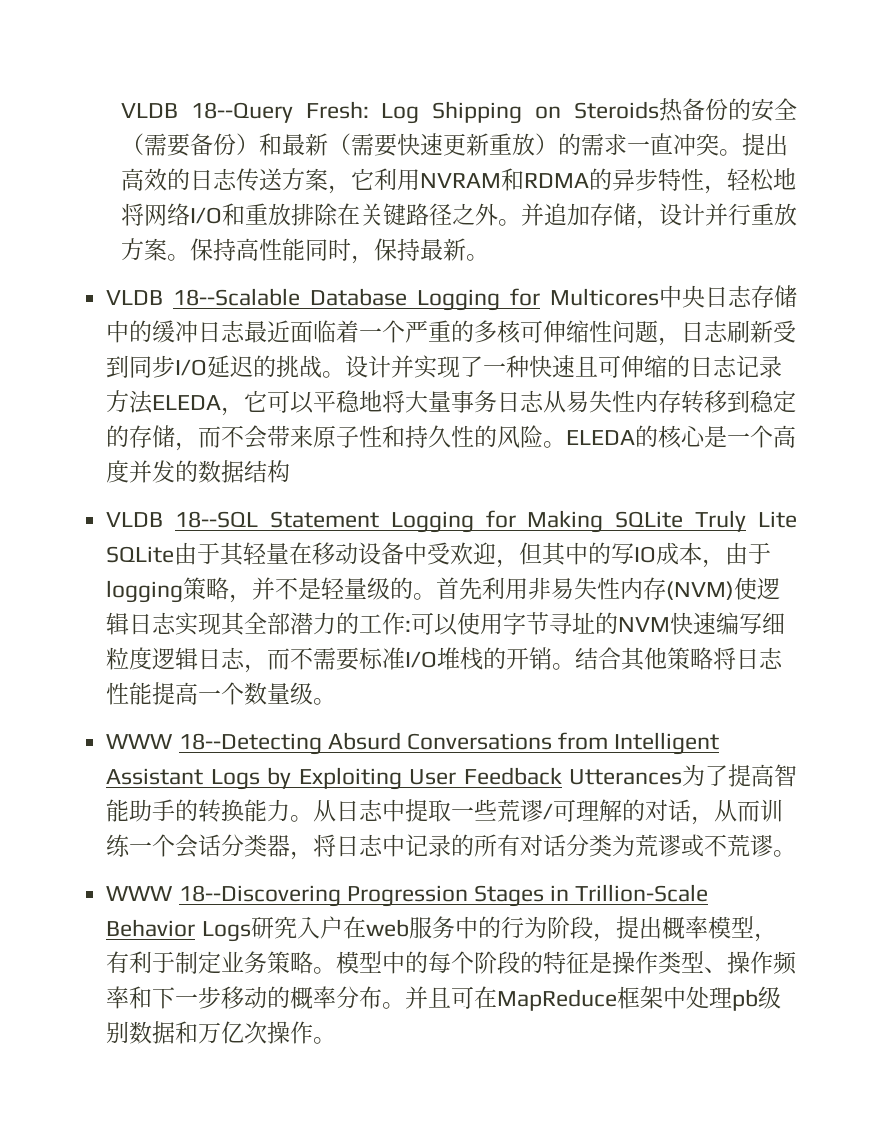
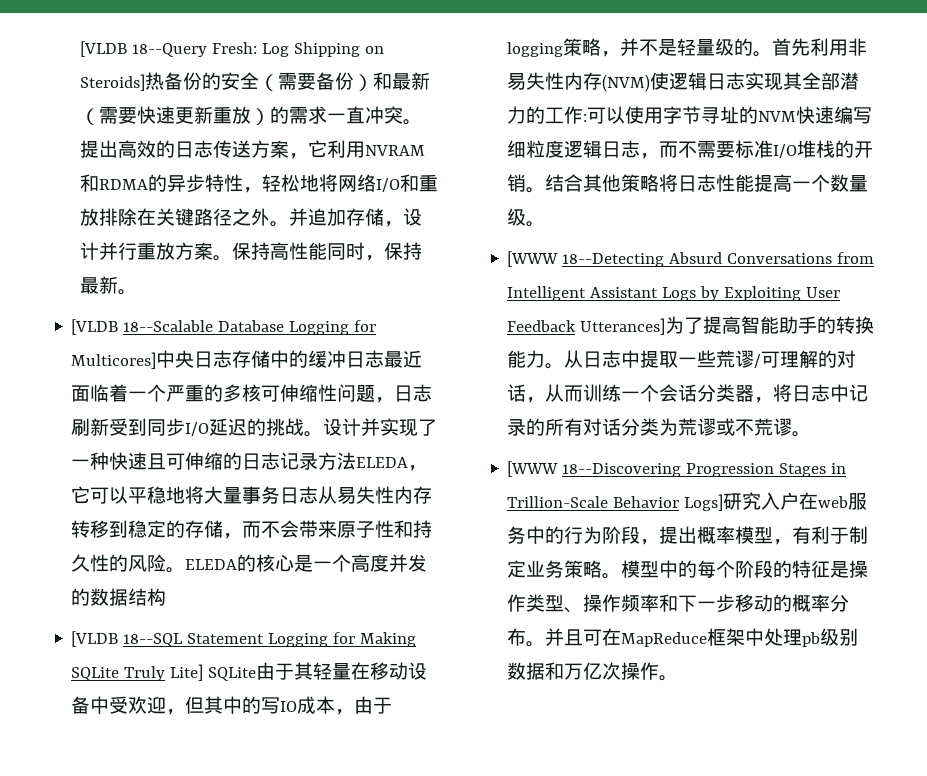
- VLDB 18--Query Fresh: Log Shipping on Steroids热备份的安全（需要备份）和最新（需要快速更新重放）的需求一直冲突。
+ [VLDB 18--Query Fresh: Log Shipping on Steroids]热备份的安全（需要备份）和最新（需要快速更新重放）的需求一直冲突。
- VLDB 18--Scalable Database Logging for Multicores中央日志存储中的缓冲日志最近面临着一个严重的多核可伸缩性问题，日志刷新受到同步I/O延迟的挑战。
+ [VLDB 18--Scalable Database Logging for Multicores]中央日志存储中的缓冲日志最近面临着一个严重的多核可伸缩性问题，日志刷新受到同步I/O延迟的挑战。
- VLDB 18--SQL Statement Logging for Making SQLite Truly Lite SQLite由于其轻量在移动设备中受欢迎，但其中的写IO成本，由于logging策略，并不是轻量级的。
+ [VLDB 18--SQL Statement Logging for Making SQLite Truly Lite] SQLite由于其轻量在移动设备中受欢迎，但其中的写IO成本，由于logging策略，并不是轻量级的。
- WWW 18--Detecting Absurd Conversations from Intelligent Assistant Logs by Exploiting User Feedback Utterances为了提高智能助手的转换能力。
+ [WWW 18--Detecting Absurd Conversations from Intelligent Assistant Logs by Exploiting User Feedback Utterances]为了提高智能助手的转换能力。
- WWW 18--Discovering Progression Stages in Trillion-Scale Behavior Logs研究入户在web服务中的行为阶段，提出概率模型，有利于制定业务策略。
+ [WWW 18--Discovering Progression Stages in Trillion-Scale Behavior Logs]研究入户在web服务中的行为阶段，提出概率模型，有利于制定业务策略。

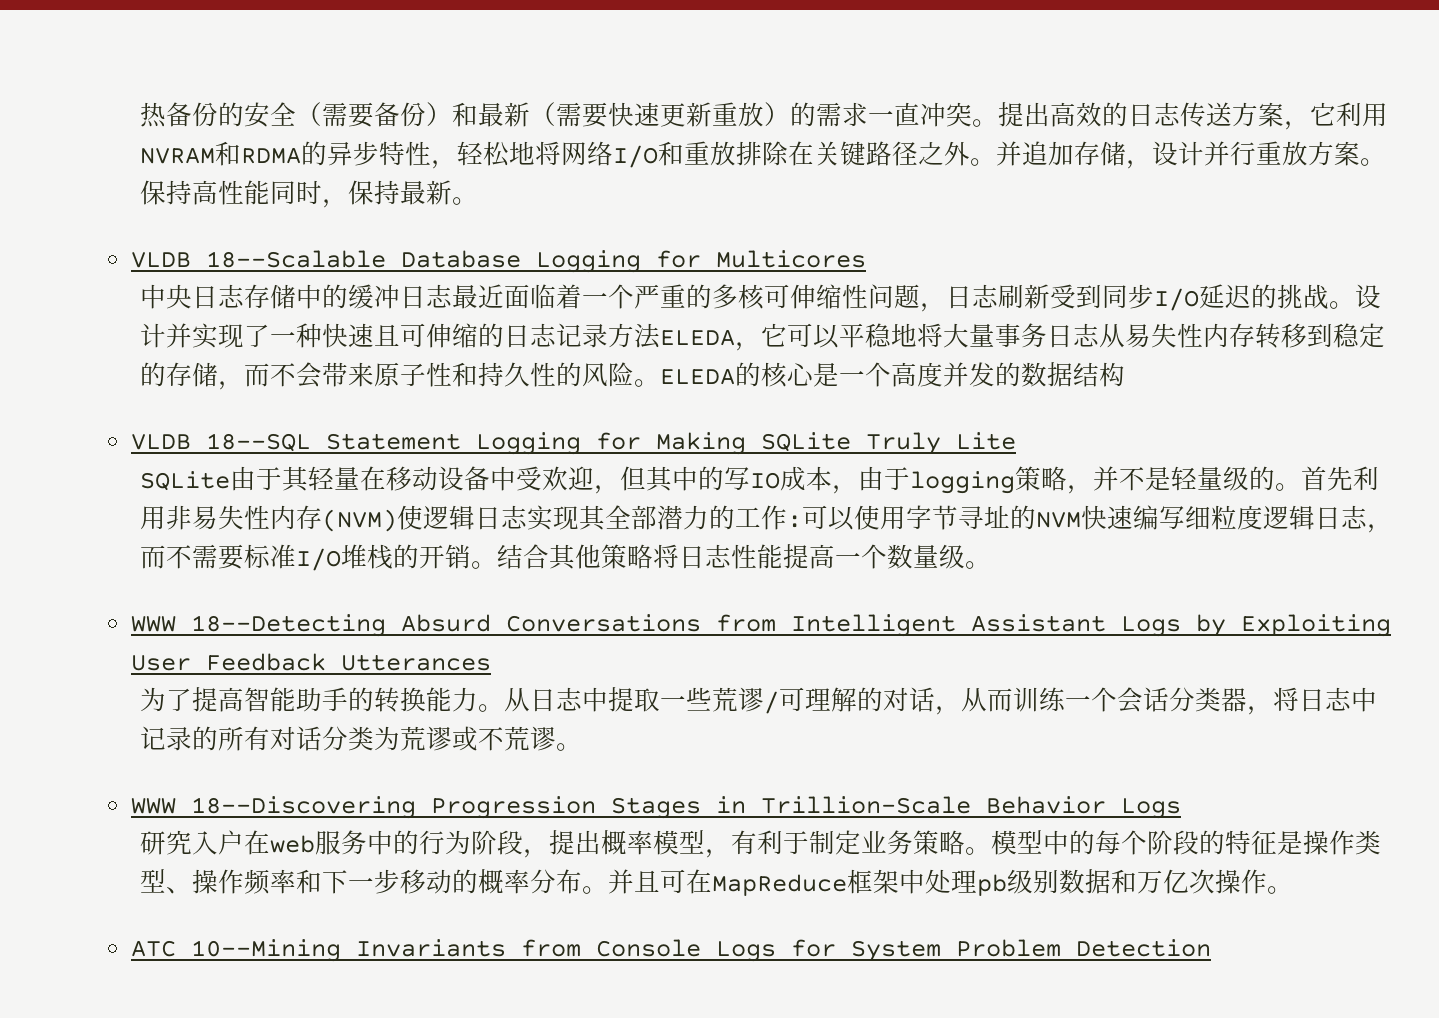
- [VLDB 18--Query Fresh: Log Shipping on Steroids]热备份的安全（需要备份）和最新（需要快速更新重放）的需求一直冲突。
+ 热备份的安全（需要备份）和最新（需要快速更新重放）的需求一直冲突。
- [VLDB 18--Scalable Database Logging for Multicores]中央日志存储中的缓冲日志最近面临着一个严重的多核可伸缩性问题，日志刷新受到同步I/O延迟的挑战。
+ VLDB 18--Scalable Database Logging for Multicores
+ 中央日志存储中的缓冲日志最近面临着一个严重的多核可伸缩性问题，日志刷新受到同步I/O延迟的挑战。
- [VLDB 18--SQL Statement Logging for Making SQLite Truly Lite] SQLite由于其轻量在移动设备中受欢迎，但其中的写IO成本，由于logging策略，并不是轻量级的。
+ VLDB 18--SQL Statement Logging for Making SQLite Truly Lite
+ SQLite由于其轻量在移动设备中受欢迎，但其中的写IO成本，由于logging策略，并不是轻量级的。
- [WWW 18--Detecting Absurd Conversations from Intelligent Assistant Logs by Exploiting User Feedback Utterances]为了提高智能助手的转换能力。
+ WWW 18--Detecting Absurd Conversations from Intelligent Assistant Logs by Exploiting User Feedback Utterances
+ 为了提高智能助手的转换能力。
- [WWW 18--Discovering Progression Stages in Trillion-Scale Behavior Logs]研究入户在web服务中的行为阶段，提出概率模型，有利于制定业务策略。
+ WWW 18--Discovering Progression Stages in Trillion-Scale Behavior Logs
+ 研究入户在web服务中的行为阶段，提出概率模型，有利于制定业务策略。
+ ATC 10--Mining Invariants from Console Logs for System Problem Detection

